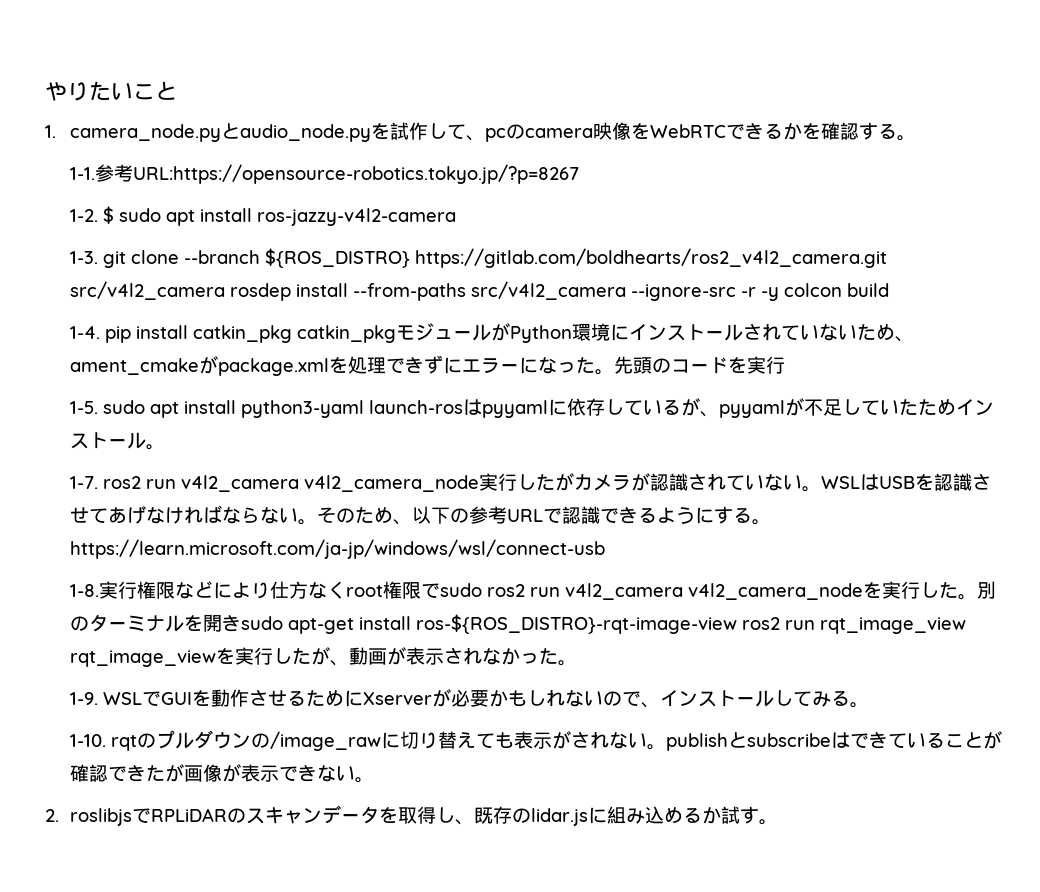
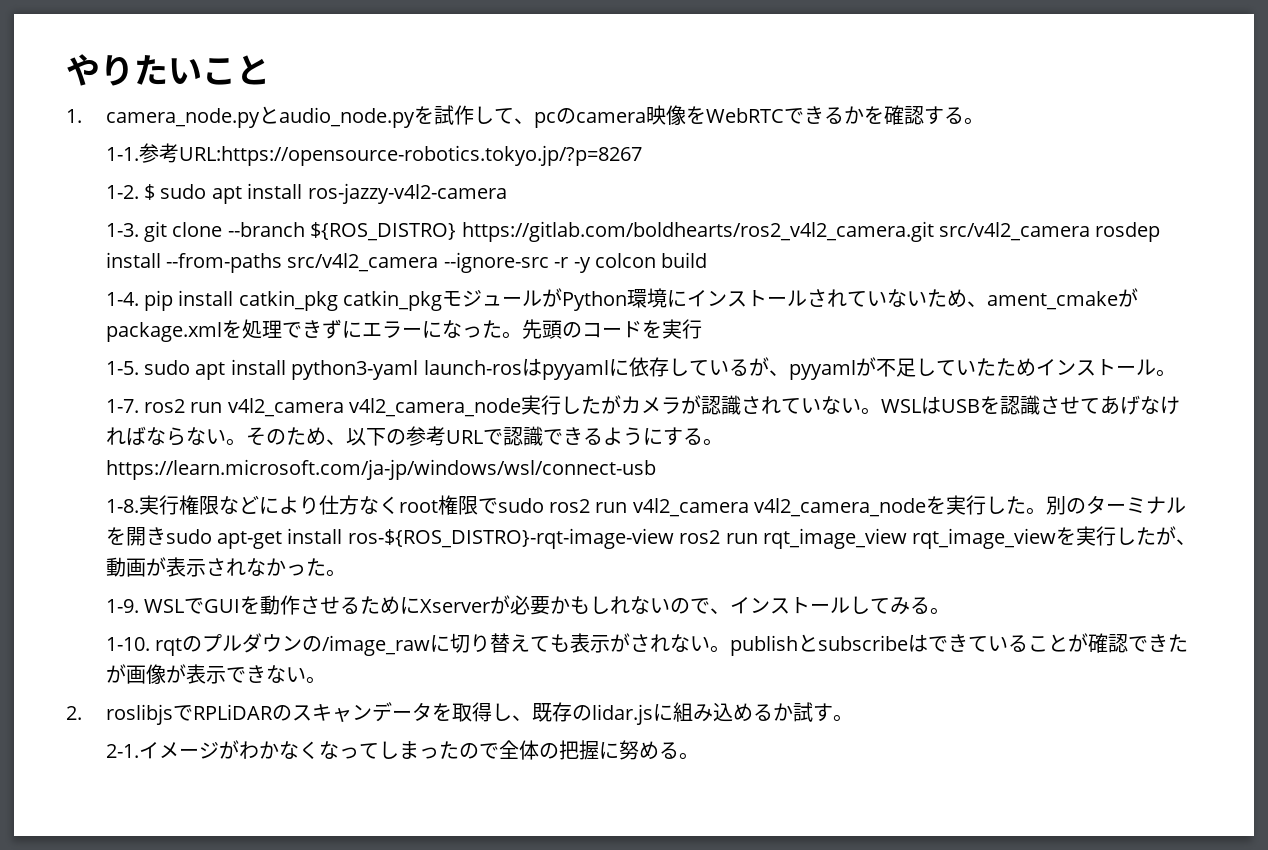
+ 2-1.イメージがわかなくなってしまったので全体の把握に努める。

